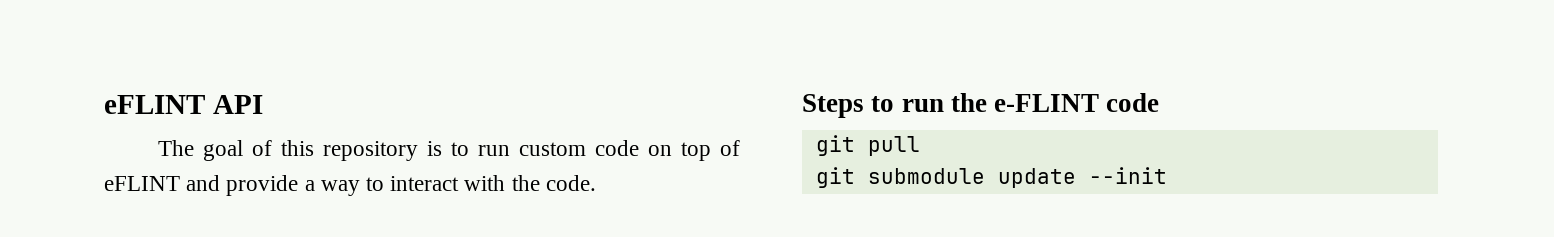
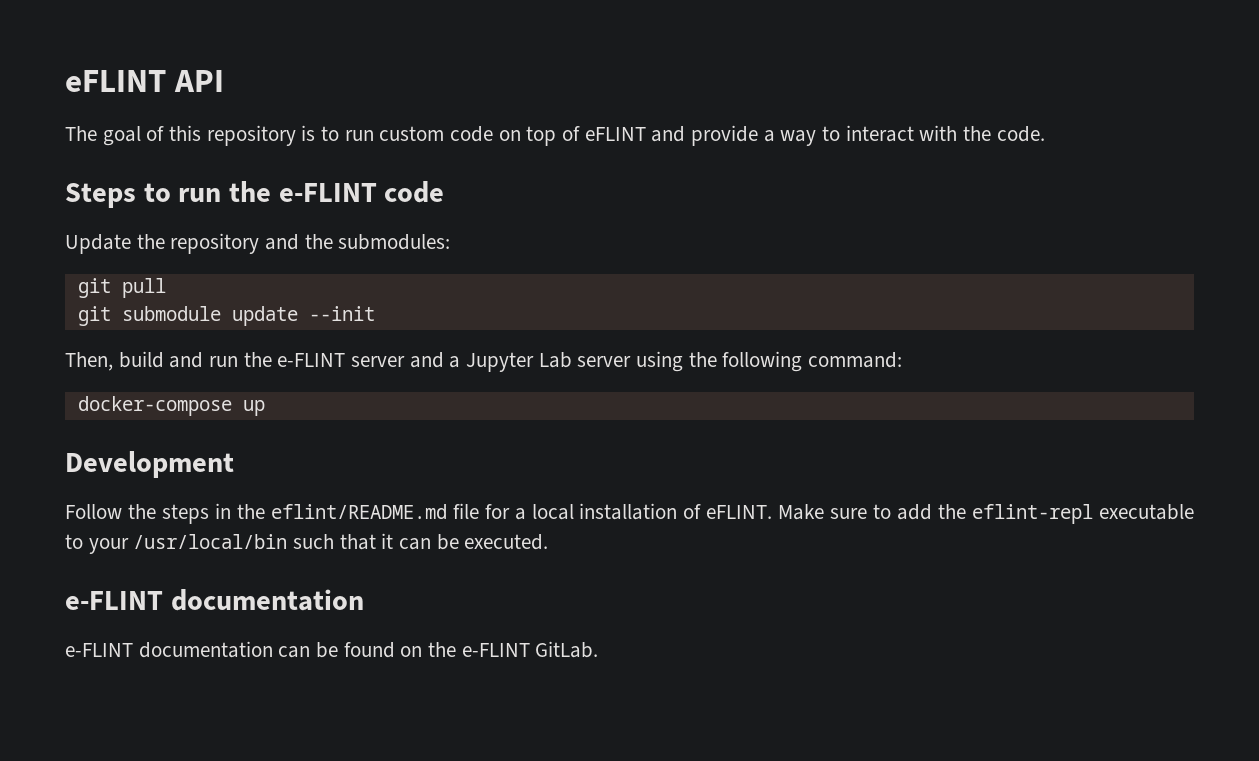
+ Update the repository and the submodules:
+ Then, build and run the e-FLINT server and a Jupyter Lab server using the following command:
+ docker-compose up
+ Development
+ Follow the steps in the eflint/README.md file for a local installation of eFLINT. Make sure to add the eflint-repl executable to your /usr/local/bin such that it can be executed.
+ e-FLINT documentation
+ e-FLINT documentation can be found on the e-FLINT GitLab.

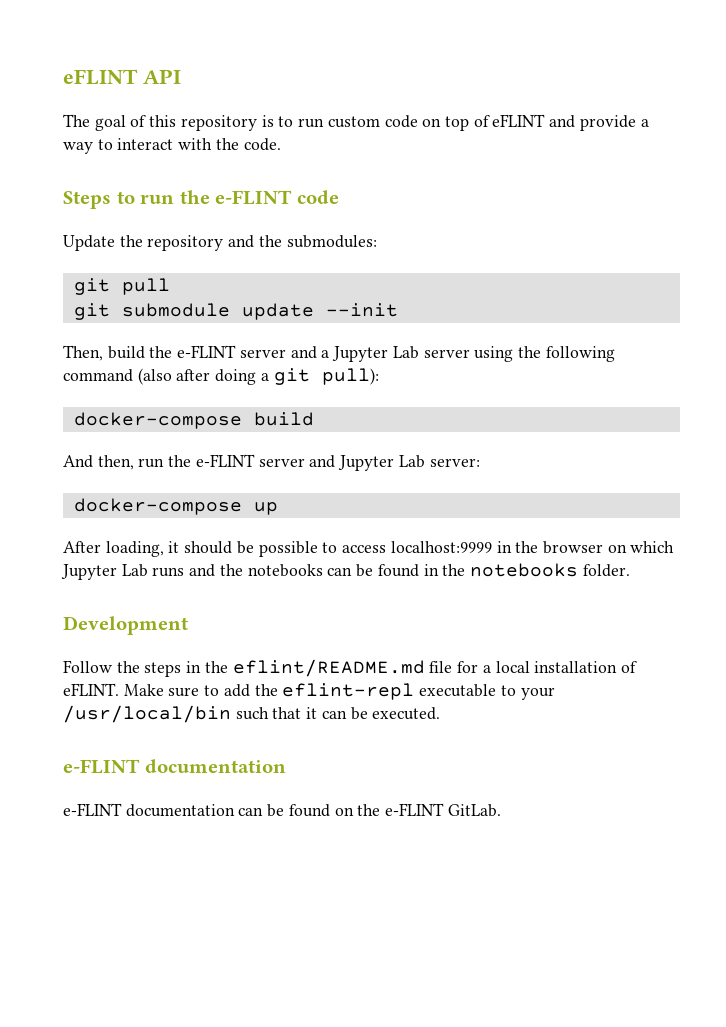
- Then, build and run the e-FLINT server and a Jupyter Lab server using the following command:
+ Then, build the e-FLINT server and a Jupyter Lab server using the following command (also after doing a git pull):
+ docker-compose build
+ And then, run the e-FLINT server and Jupyter Lab server:
  docker-compose up
+ After loading, it should be possible to access localhost:9999 in the browser on which Jupyter Lab runs and the notebooks can be found in the notebooks folder.

